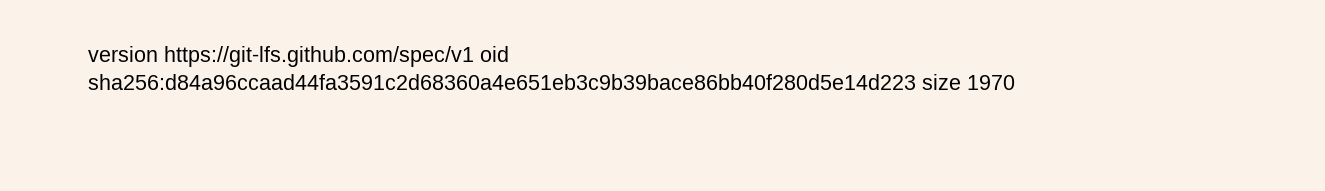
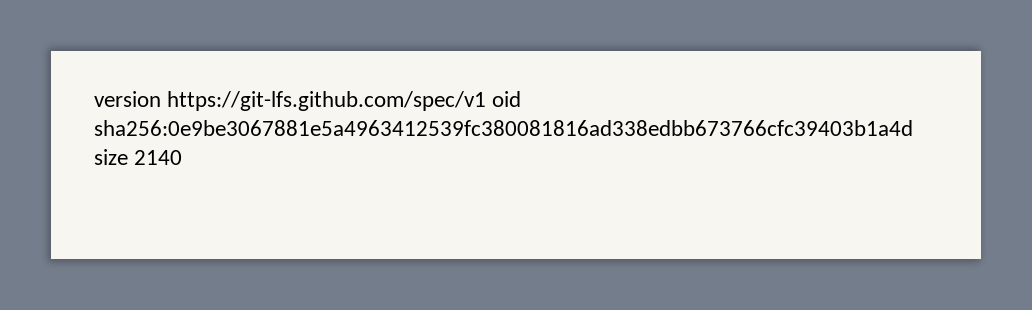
- version https://git-lfs.github.com/spec/v1 oid sha256:d84a96ccaad44fa3591c2d68360a4e651eb3c9b39bace86bb40f280d5e14d223 size 1970
+ version https://git-lfs.github.com/spec/v1 oid sha256:0e9be3067881e5a4963412539fc380081816ad338edbb673766cfc39403b1a4d size 2140

